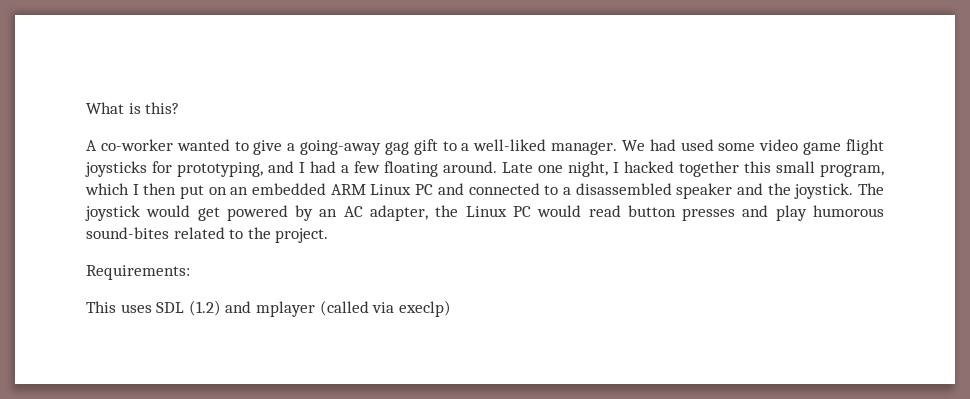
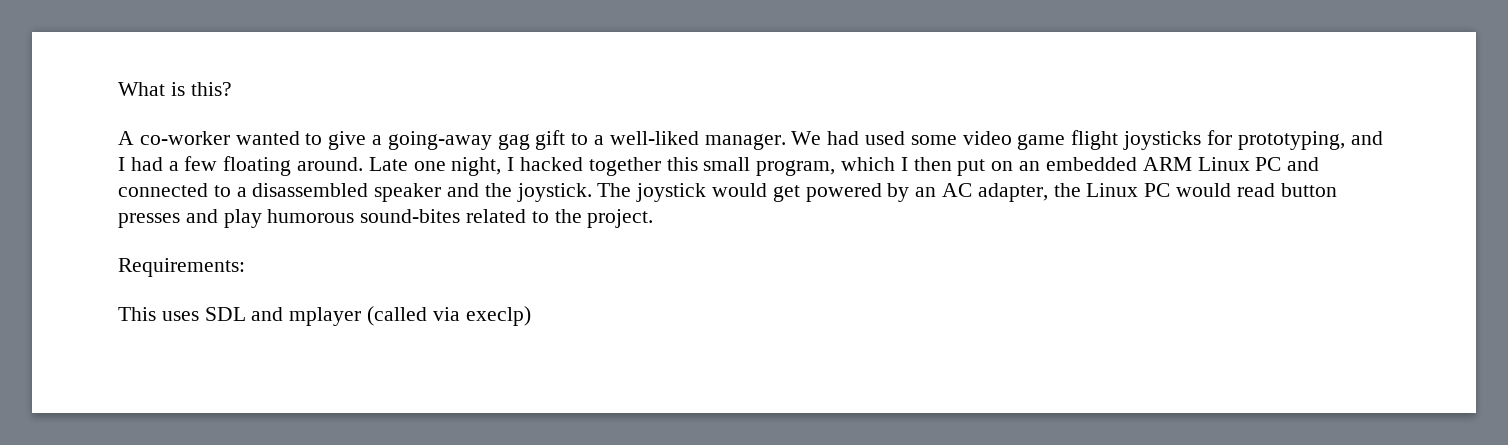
- This uses SDL (1.2) and mplayer (called via execlp)
+ This uses SDL and mplayer (called via execlp)

